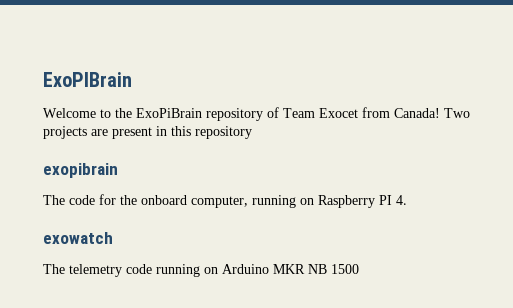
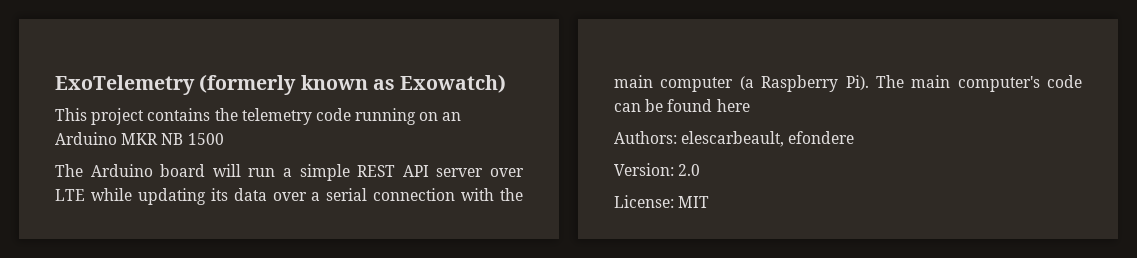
- ExoPIBrain
- Welcome to the ExoPiBrain repository of Team Exocet from Canada! Two projects are present in this repository
- exopibrain
- The code for the onboard computer, running on Raspberry PI 4.
- exowatch
- The telemetry code running on Arduino MKR NB 1500
+ ExoTelemetry (formerly known as Exowatch)
+ This project contains the telemetry code running on an Arduino MKR NB 1500
+ The Arduino board will run a simple REST API server over LTE while updating its data over a serial connection with the main computer (a Raspberry Pi). The main computer's code can be found here
+ Authors: elescarbeault, efondere
+ Version: 2.0
+ License: MIT

